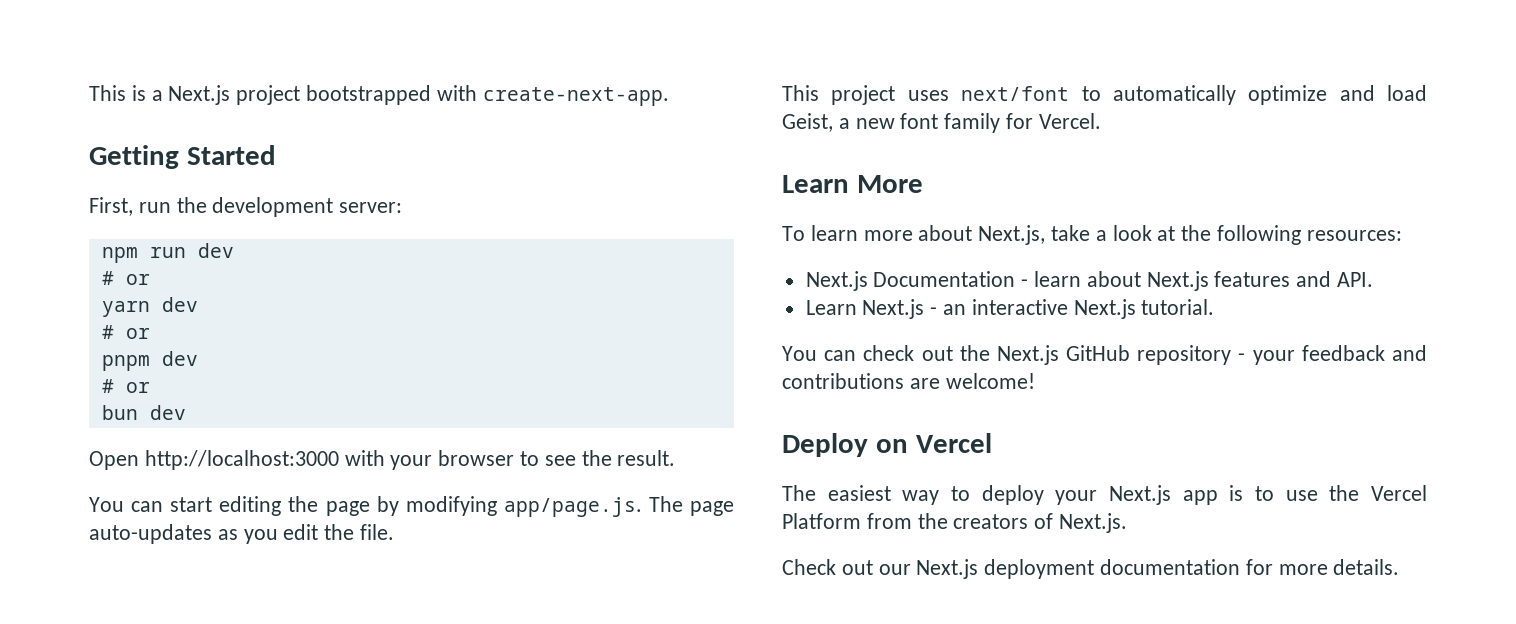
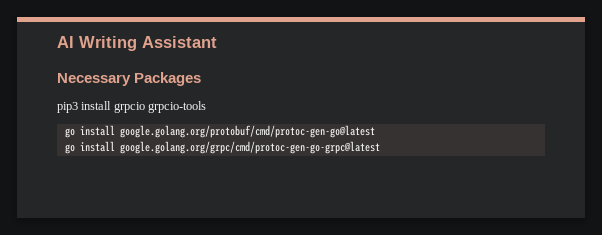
- This is a Next.js project bootstrapped with create-next-app.
- Getting Started
- First, run the development server:
- npm run dev
- # or
- yarn dev
- # or
- pnpm dev
- # or
- bun dev
- Open http://localhost:3000 with your browser to see the result.
- You can start editing the page by modifying app/page.js. The page auto-updates as you edit the file.
- This project uses next/font to automatically optimize and load Geist, a new font family for Vercel.
- Learn More
- To learn more about Next.js, take a look at the following resources:
- Next.js Documentation - learn about Next.js features and API.
- Learn Next.js - an interactive Next.js tutorial.
- You can check out the Next.js GitHub repository - your feedback and contributions are welcome!
- Deploy on Vercel
- The easiest way to deploy your Next.js app is to use the Vercel Platform from the creators of Next.js.
- Check out our Next.js deployment documentation for more details.
+ AI Writing Assistant
+ Necessary Packages
+ pip3 install grpcio grpcio-tools
+ go install google.golang.org/protobuf/cmd/protoc-gen-go@latest
+ go install google.golang.org/grpc/cmd/protoc-gen-go-grpc@latest

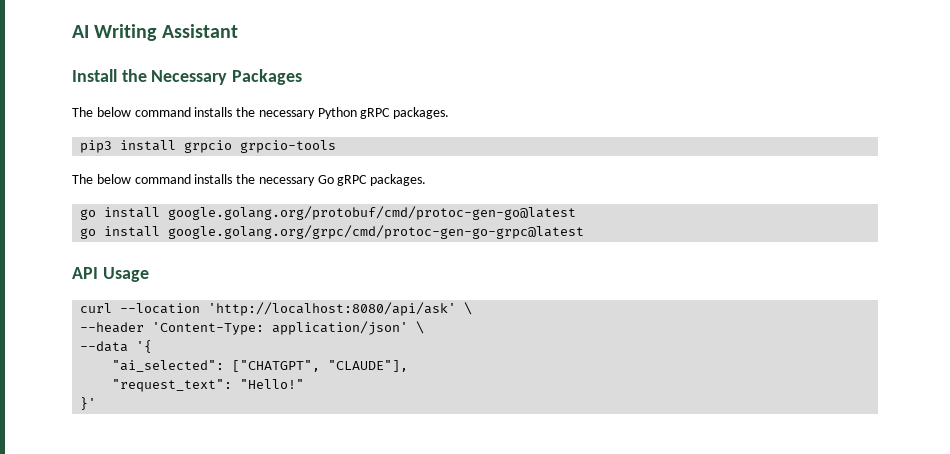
- Necessary Packages
+ Install the Necessary Packages
+ The below command installs the necessary Python gRPC packages.
  pip3 install grpcio grpcio-tools
+ The below command installs the necessary Go gRPC packages.
+ API Usage
+ curl --location 'http://localhost:8080/api/ask' \
+ --header 'Content-Type: application/json' \
+ --data '{
+ "ai_selected": ["CHATGPT", "CLAUDE"],
+ "request_text": "Hello!"
+ }'

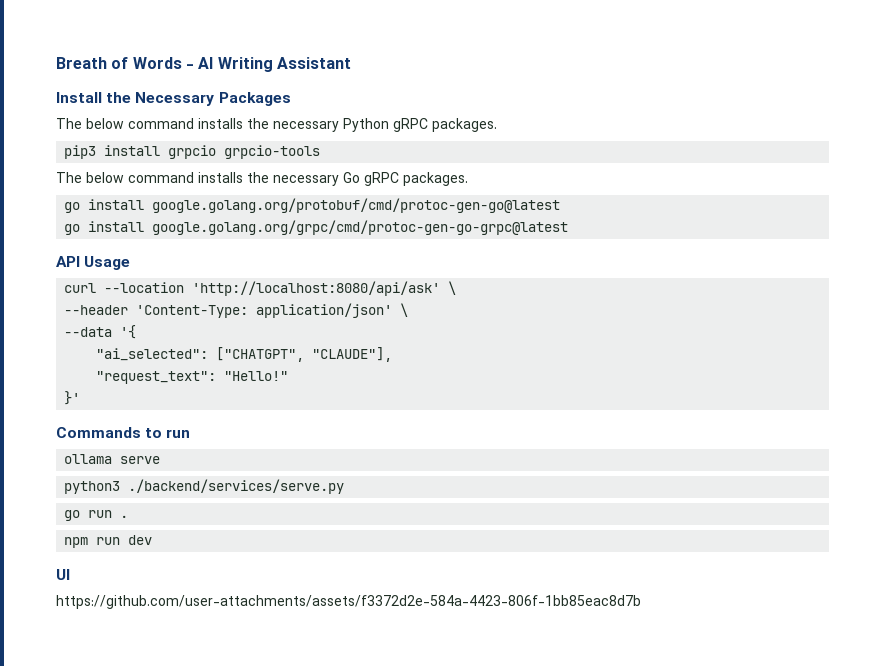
- AI Writing Assistant
+ Breath of Words - AI Writing Assistant
+ Commands to run
+ ollama serve
+ python3 ./backend/services/serve.py
+ go run .
+ npm run dev
+ UI
+ https://github.com/user-attachments/assets/f3372d2e-584a-4423-806f-1bb85eac8d7b

